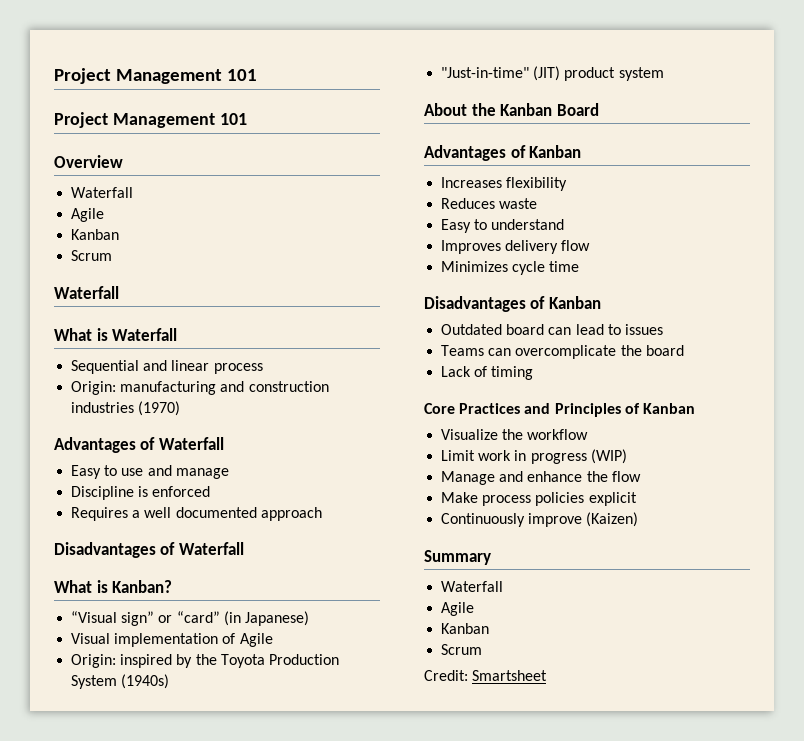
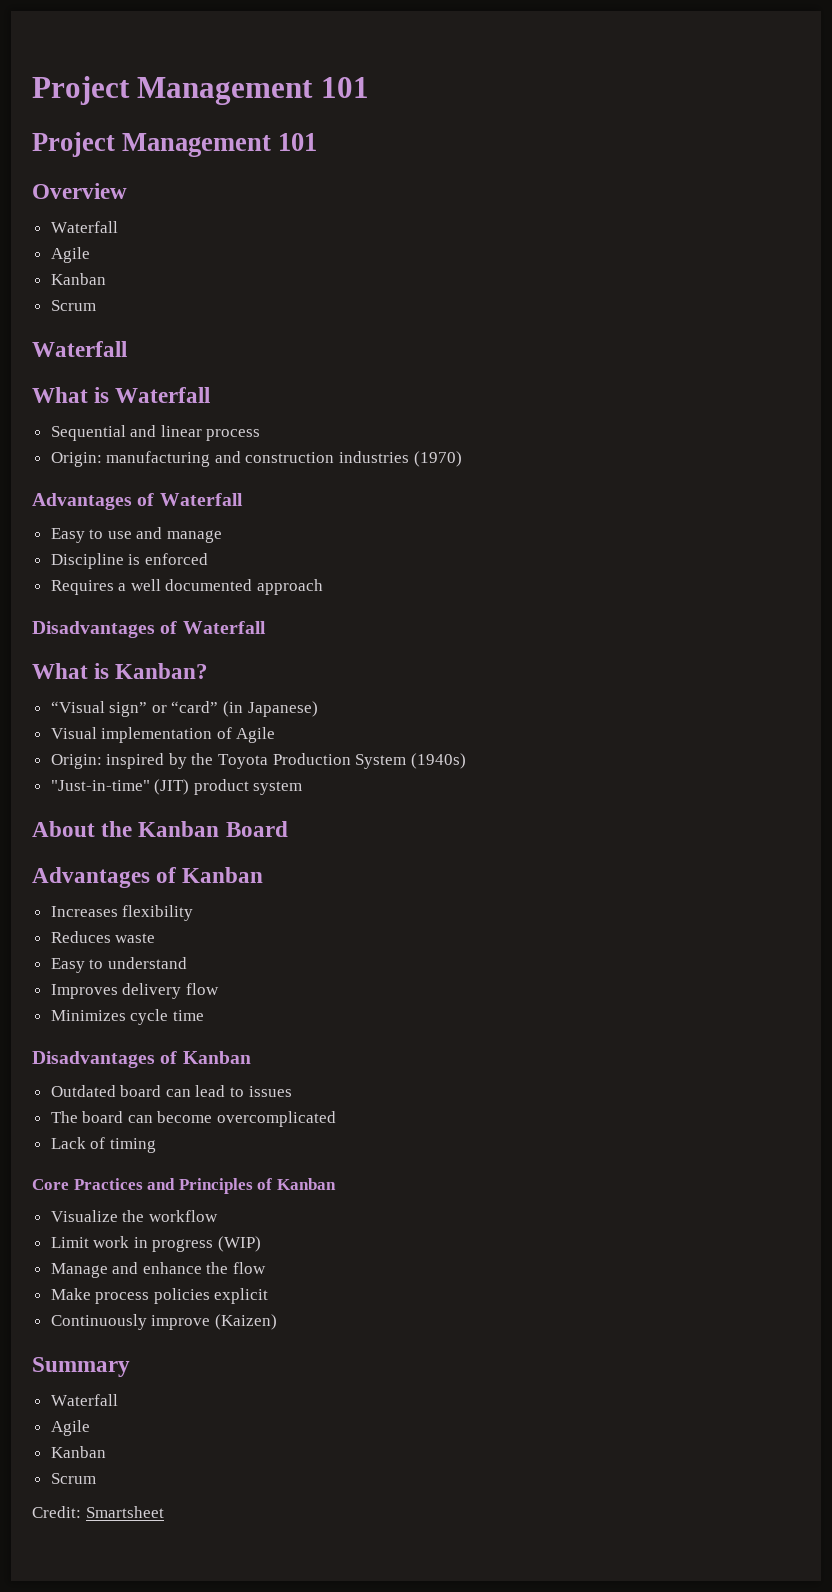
- Teams can overcomplicate the board
+ The board can become overcomplicated

